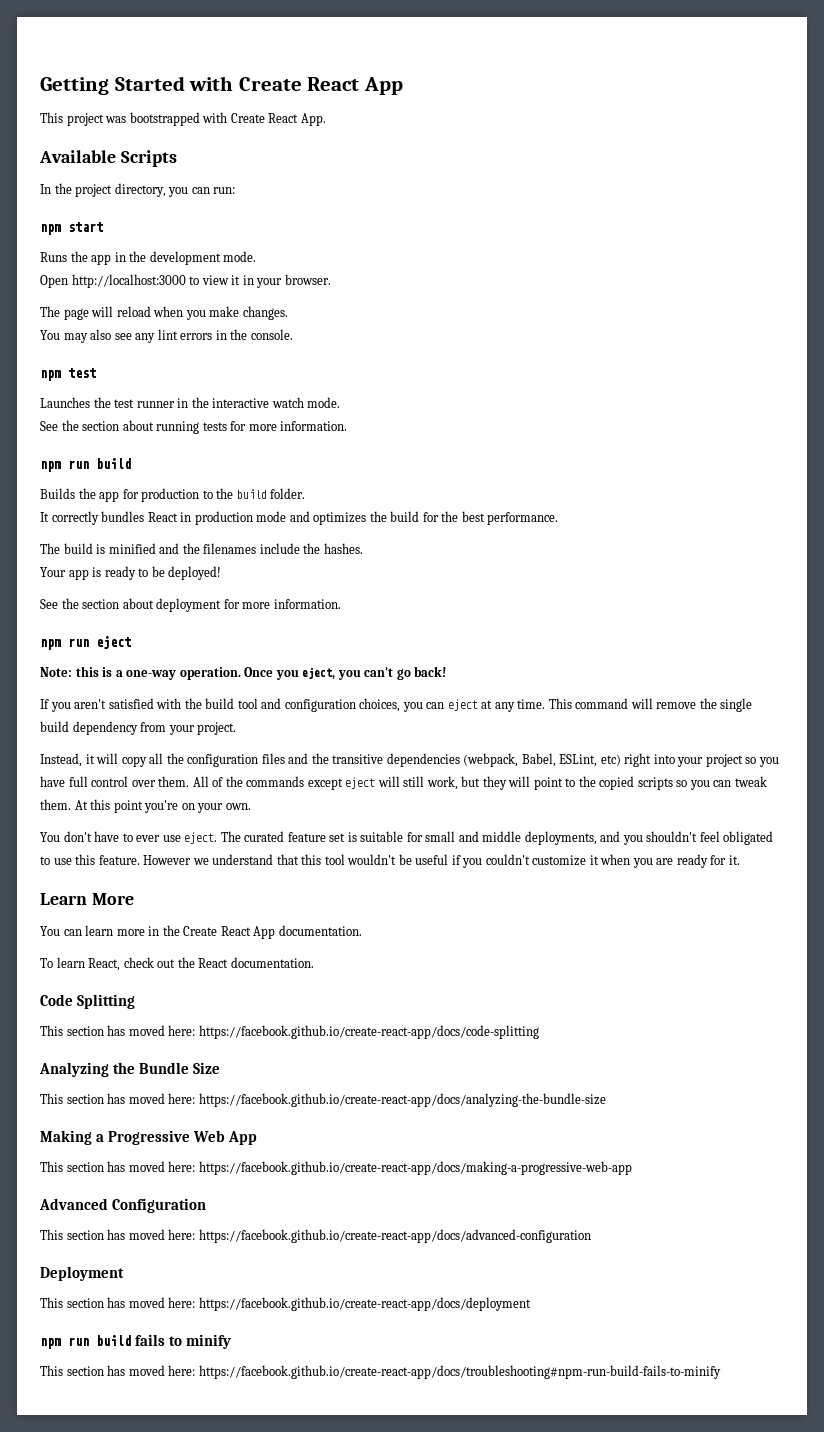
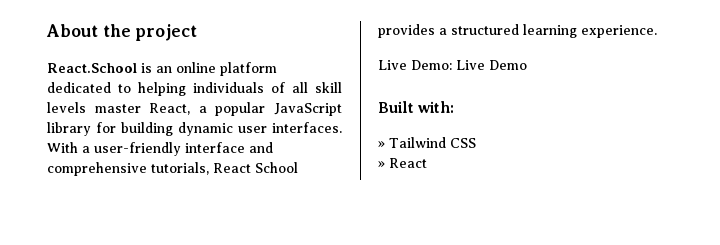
- Getting Started with Create React App
- This project was bootstrapped with Create React App.
- Available Scripts
- In the project directory, you can run:
- npm start
- Runs the app in the development mode.
- Open http://localhost:3000 to view it in your browser.
- The page will reload when you make changes.
- You may also see any lint errors in the console.
- npm test
- Launches the test runner in the interactive watch mode.
- See the section about running tests for more information.
- npm run build
- Builds the app for production to the build folder.
- It correctly bundles React in production mode and optimizes the build for the best performance.
- The build is minified and the filenames include the hashes.
- Your app is ready to be deployed!
- See the section about deployment for more information.
- npm run eject
- Note: this is a one-way operation. Once you eject, you can't go back!
- If you aren't satisfied with the build tool and configuration choices, you can eject at any time. This command will remove the single build dependency from your project.
- Instead, it will copy all the configuration files and the transitive dependencies (webpack, Babel, ESLint, etc) right into your project so you have full control over them. All of the commands except eject will still work, but they will point to the copied scripts so you can tweak them. At this point you're on your own.
- You don't have to ever use eject. The curated feature set is suitable for small and middle deployments, and you shouldn't feel obligated to use this feature. However we understand that this tool wouldn't be useful if you couldn't customize it when you are ready for it.
- Learn More
- You can learn more in the Create React App documentation.
- To learn React, check out the React documentation.
- Code Splitting
- This section has moved here: https://facebook.github.io/create-react-app/docs/code-splitting
- Analyzing the Bundle Size
- This section has moved here: https://facebook.github.io/create-react-app/docs/analyzing-the-bundle-size
- Making a Progressive Web App
- This section has moved here: https://facebook.github.io/create-react-app/docs/making-a-progressive-web-app
- Advanced Configuration
- This section has moved here: https://facebook.github.io/create-react-app/docs/advanced-configuration
- Deployment
- This section has moved here: https://facebook.github.io/create-react-app/docs/deployment
- npm run build fails to minify
- This section has moved here: https://facebook.github.io/create-react-app/docs/troubleshooting#npm-run-build-fails-to-minify
+ About the project
+ React.School is an online platform dedicated to helping individuals of all skill levels master React, a popular JavaScript library for building dynamic user interfaces. With a user-friendly interface and comprehensive tutorials, React School provides a structured learning experience.
+ Live Demo: Live Demo
+ Built with:
+ » Tailwind CSS
+ » React

